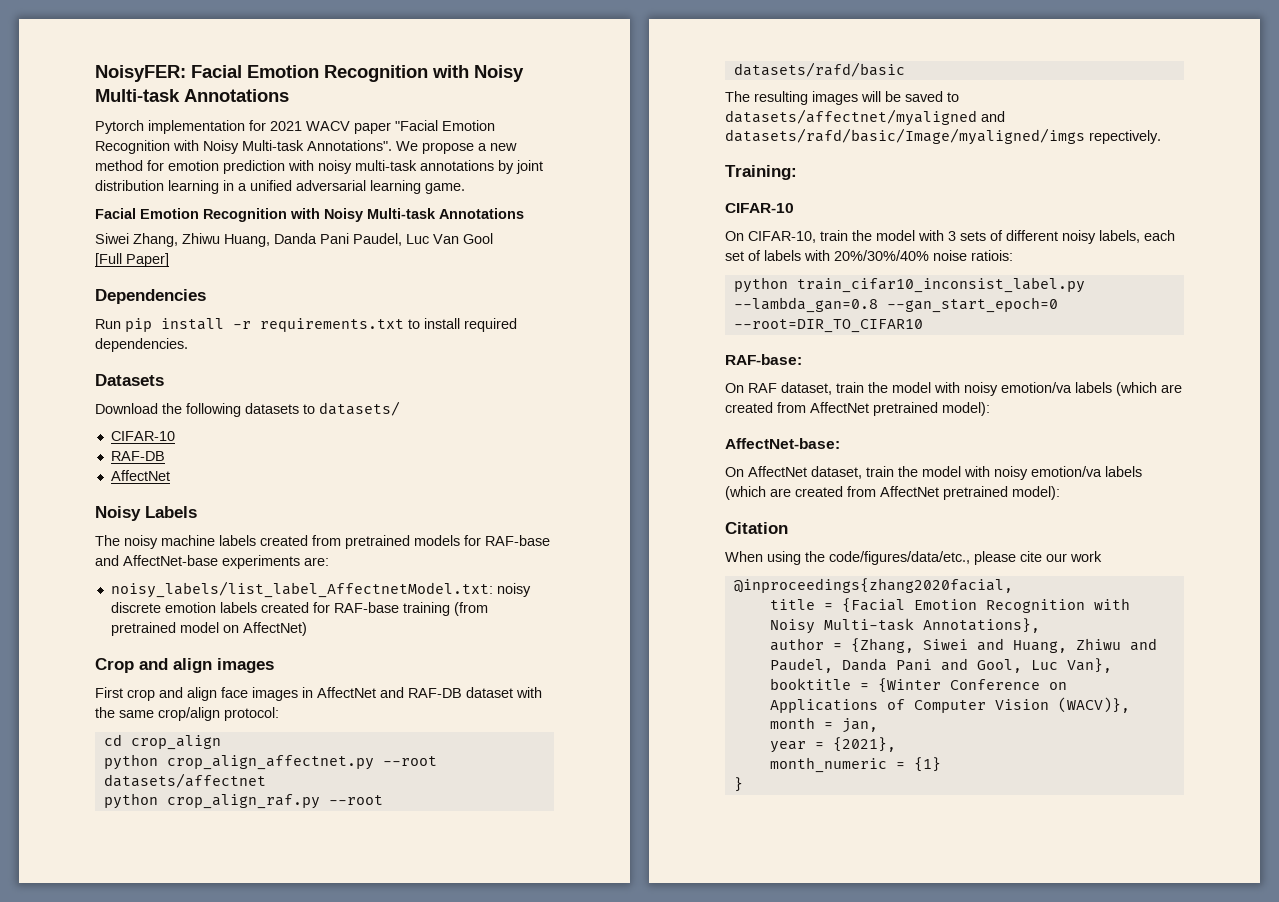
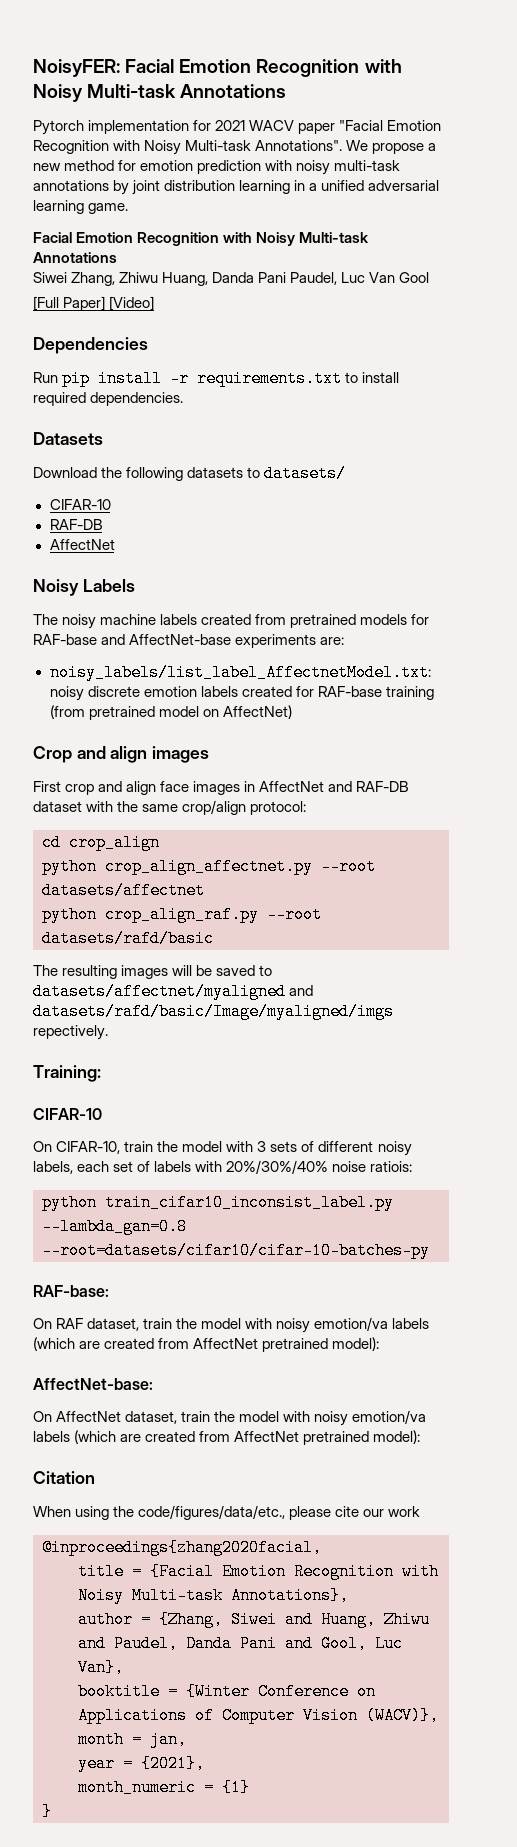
- [Full Paper]
+ [Full Paper] [Video]
- python train_cifar10_inconsist_label.py --lambda_gan=0.8 --gan_start_epoch=0 --root=DIR_TO_CIFAR10
+ python train_cifar10_inconsist_label.py --lambda_gan=0.8 --root=datasets/cifar10/cifar-10-batches-py

